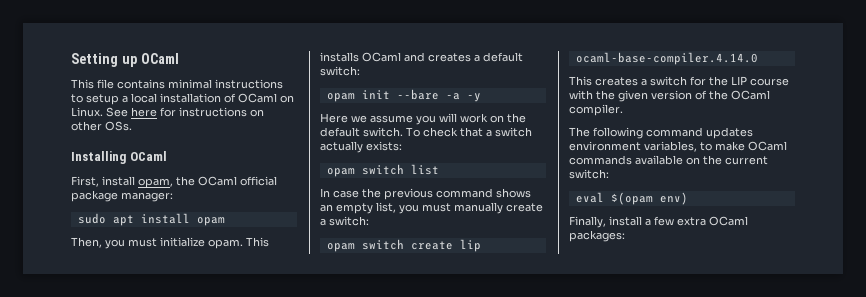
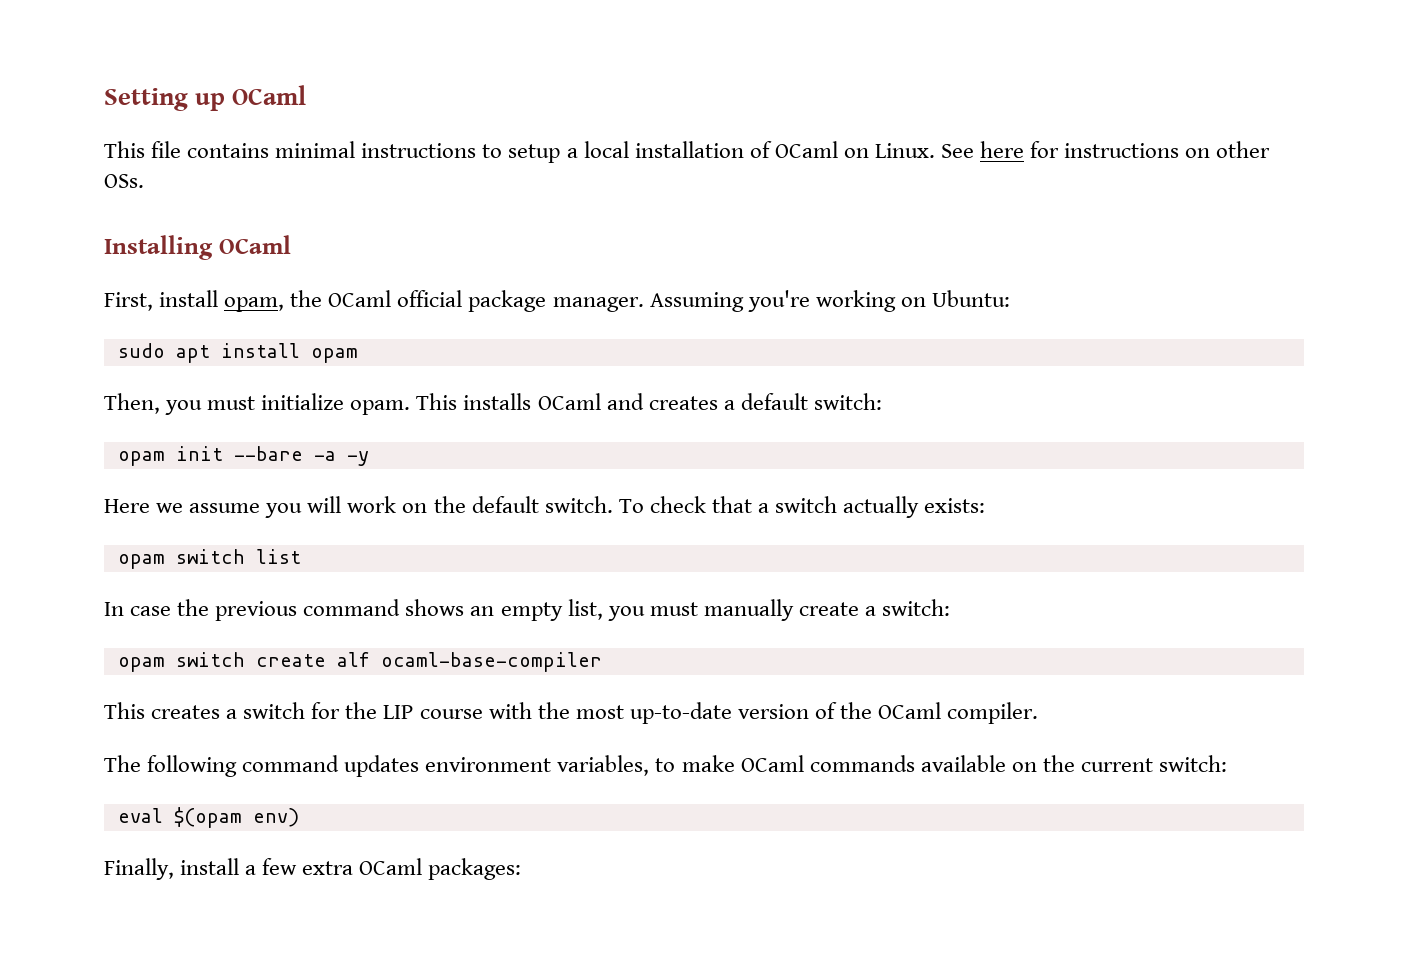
- First, install opam, the OCaml official package manager:
+ First, install opam, the OCaml official package manager. Assuming you're working on Ubuntu:
- opam switch create lip ocaml-base-compiler.4.14.0
+ opam switch create alf ocaml-base-compiler
- This creates a switch for the LIP course with the given version of the OCaml compiler.
+ This creates a switch for the LIP course with the most up-to-date version of the OCaml compiler.

